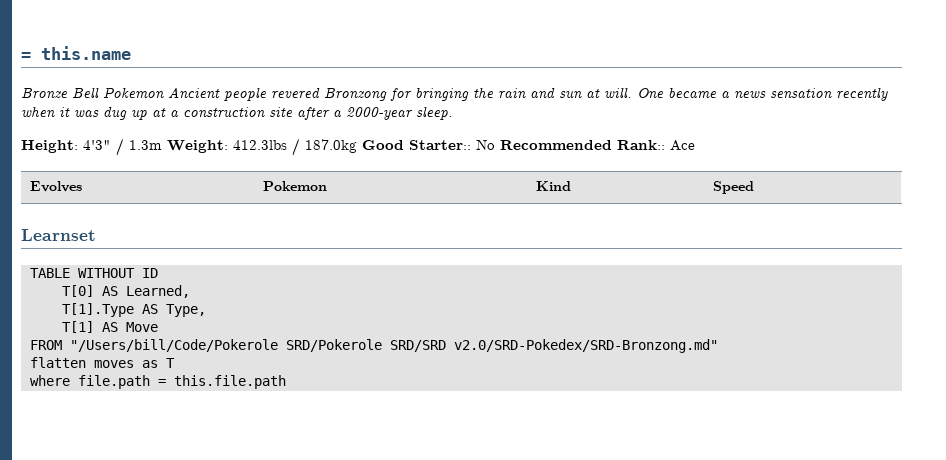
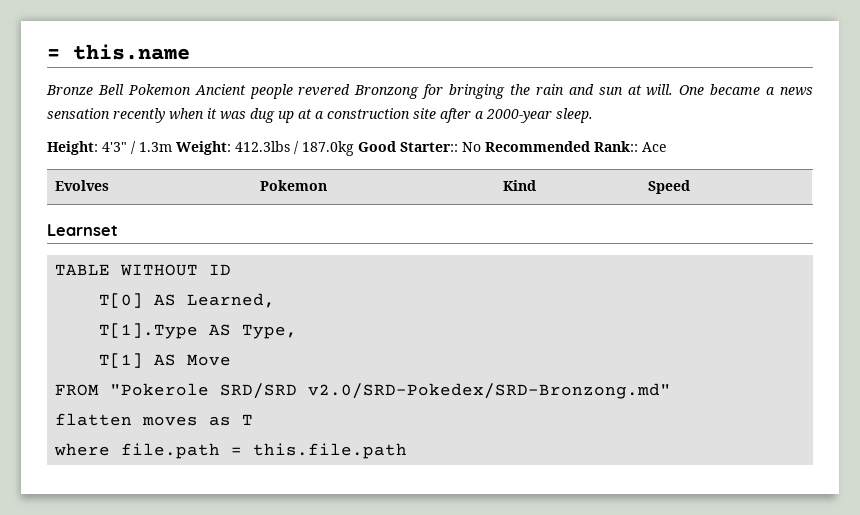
- FROM "/Users/bill/Code/Pokerole SRD/Pokerole SRD/SRD v2.0/SRD-Pokedex/SRD-Bronzong.md"
+ FROM "Pokerole SRD/SRD v2.0/SRD-Pokedex/SRD-Bronzong.md"

